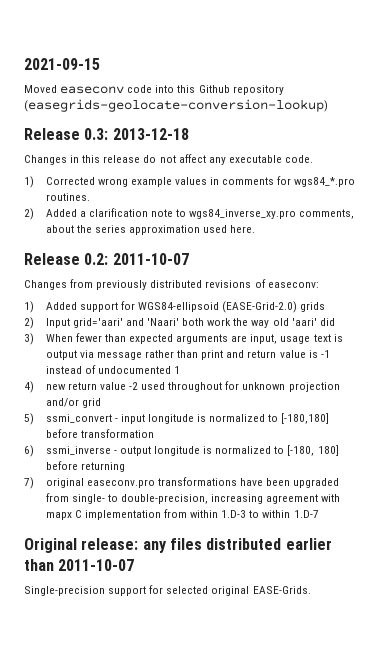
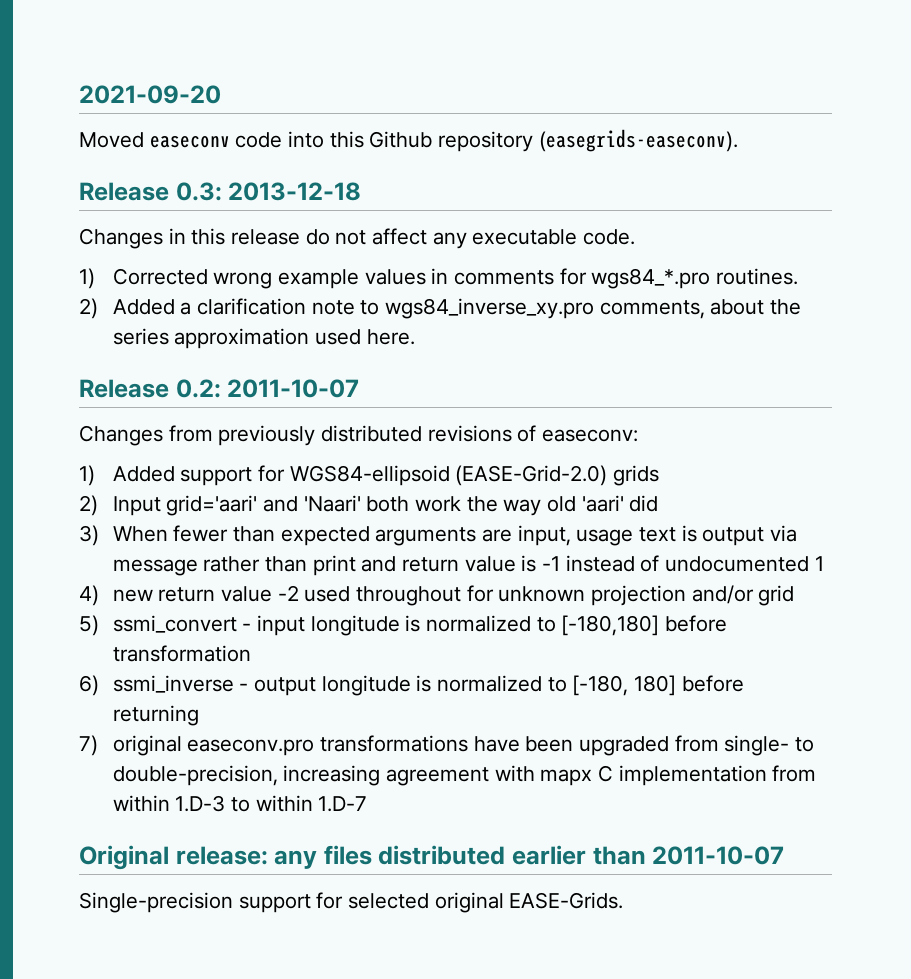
- 2021-09-15
+ 2021-09-20
- Moved easeconv code into this Github repository (easegrids-geolocate-conversion-lookup)
+ Moved easeconv code into this Github repository (easegrids-easeconv).

